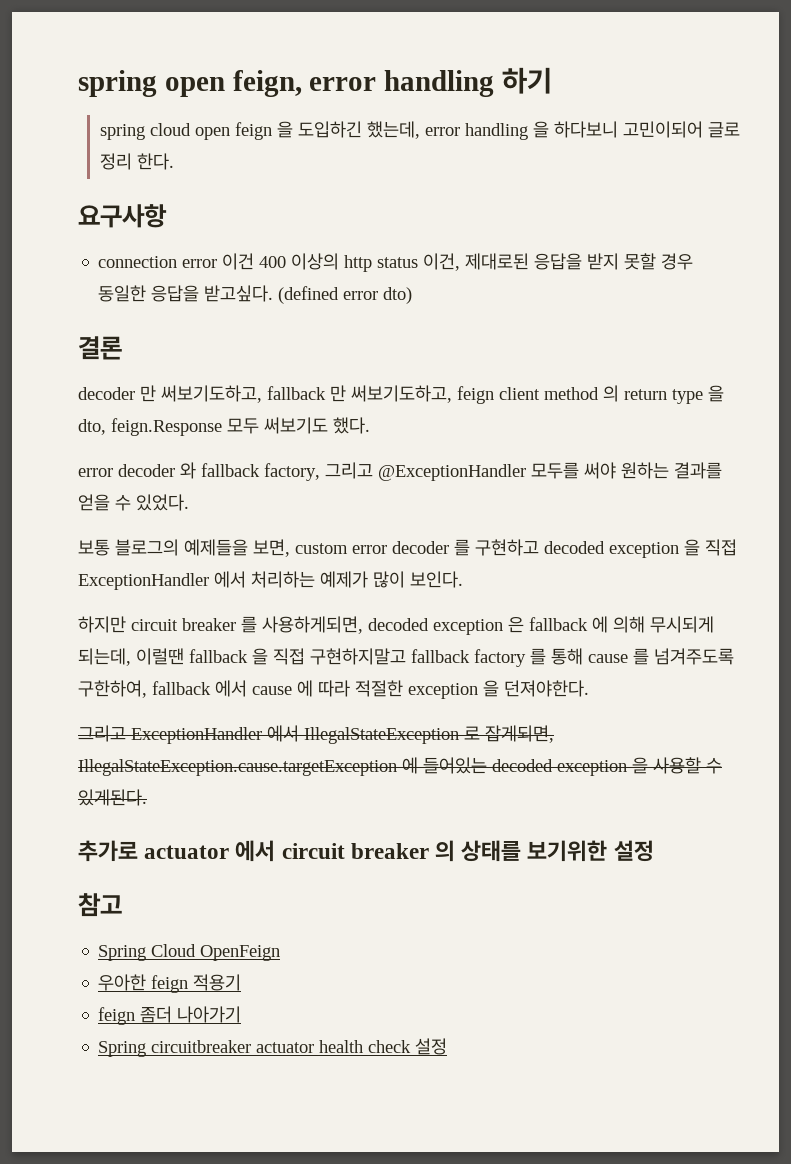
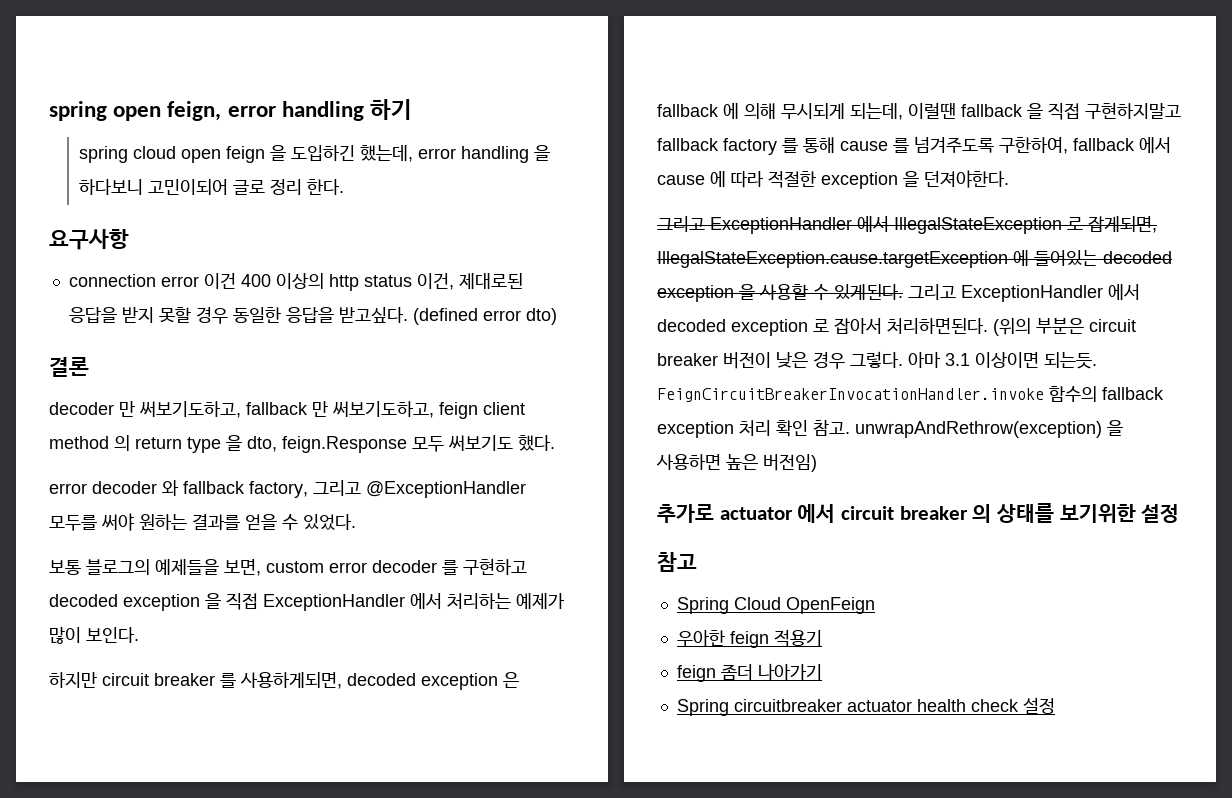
+ 그리고 ExceptionHandler 에서 decoded exception 로 잡아서 처리하면된다. (위의 부분은 circuit breaker 버전이 낮은 경우 그렇다. 아마 3.1 이상이면 되는듯. FeignCircuitBreakerInvocationHandler.invoke 함수의 fallback exception 처리 확인 참고. unwrapAndRethrow(exception) 을 사용하면 높은 버전임)

